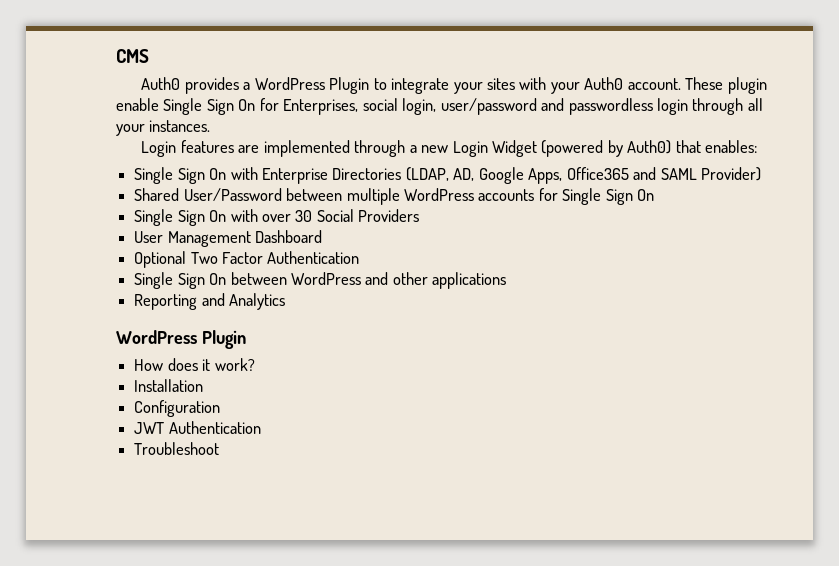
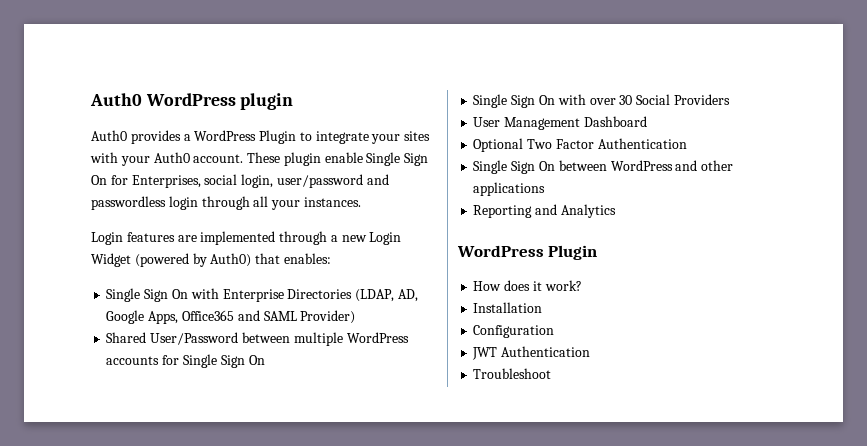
- CMS
+ Auth0 WordPress plugin

